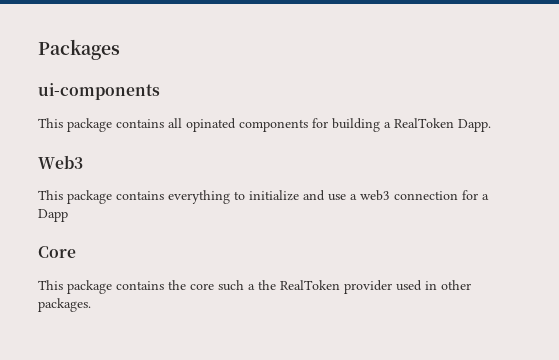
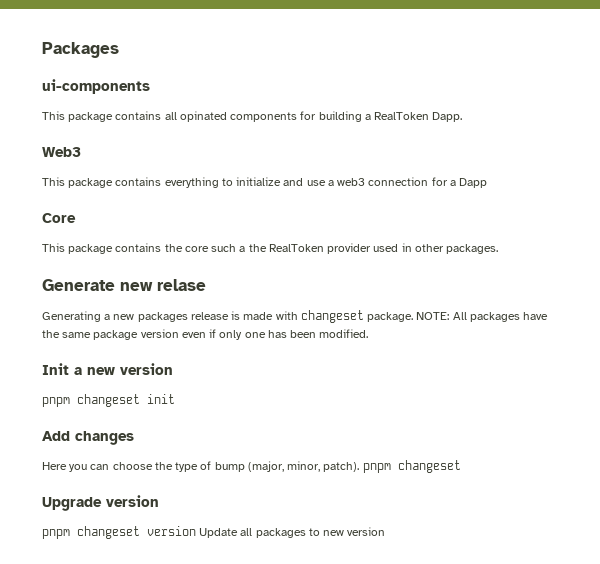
+ Generate new relase
+ Generating a new packages release is made with changeset package. NOTE: All packages have the same package version even if only one has been modified.
+ Init a new version
+ pnpm changeset init
+ Add changes
+ Here you can choose the type of bump (major, minor, patch). pnpm changeset
+ Upgrade version
+ pnpm changeset version Update all packages to new version

